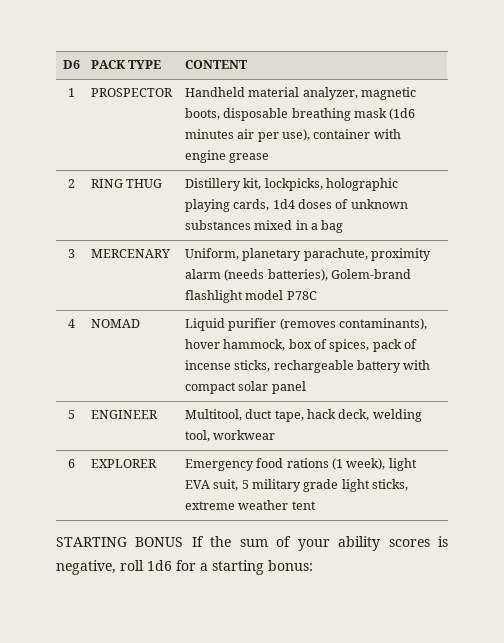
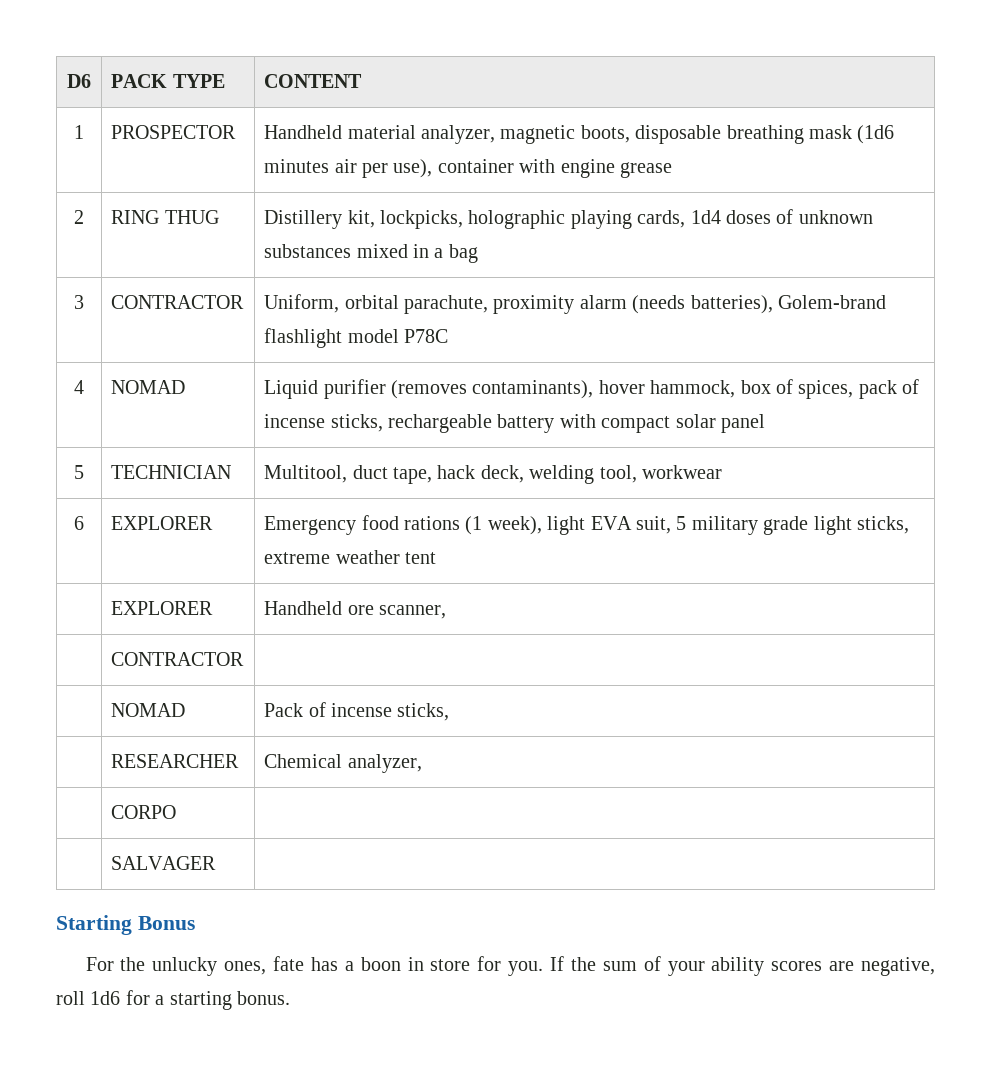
- 3 | MERCENARY | Uniform, planetary parachute, proximity alarm (needs batteries), Golem-brand flashlight model P78C
+ 3 | CONTRACTOR | Uniform, orbital parachute, proximity alarm (needs batteries), Golem-brand flashlight model P78C
- 5 | ENGINEER | Multitool, duct tape, hack deck, welding tool, workwear
+ 5 | TECHNICIAN | Multitool, duct tape, hack deck, welding tool, workwear
- STARTING BONUS If the sum of your ability scores is negative, roll 1d6 for a starting bonus:
+ | EXPLORER | Handheld ore scanner,
+ | CONTRACTOR |
+ | NOMAD | Pack of incense sticks,
+ | RESEARCHER | Chemical analyzer,
+ | CORPO |
+ | SALVAGER |
+ Starting Bonus
+ For the unlucky ones, fate has a boon in store for you. If the sum of your ability scores are negative, roll 1d6 for a starting bonus.

